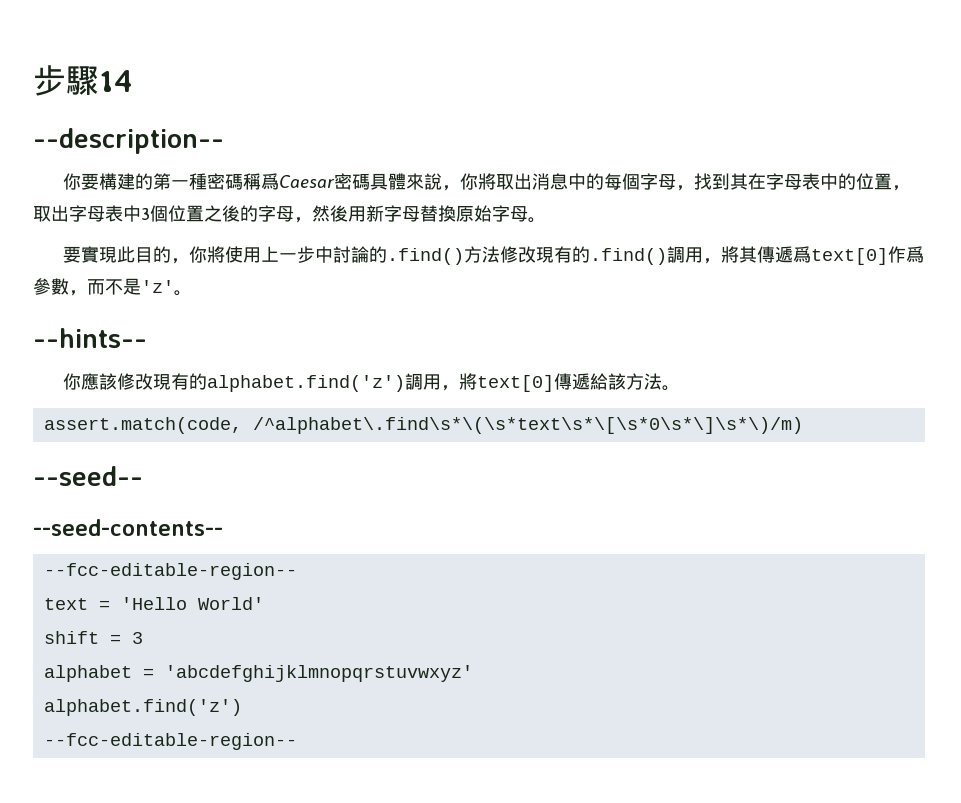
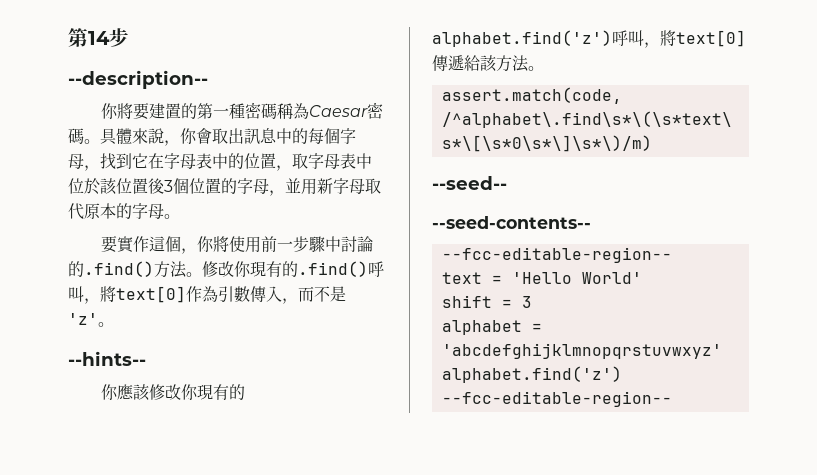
- 步驟14
+ 第14步
- 你要構建的第一種密碼稱爲Caesar密碼具體來說，你將取出消息中的每個字母，找到其在字母表中的位置，取出字母表中3個位置之後的字母，然後用新字母替換原始字母。
+ 你將要建置的第一種密碼稱為Caesar密碼。具體來說，你會取出訊息中的每個字母，找到它在字母表中的位置，取字母表中位於該位置後3個位置的字母，並用新字母取代原本的字母。
- 要實現此目的，你將使用上一步中討論的.find()方法修改現有的.find()調用，將其傳遞爲text[0]作爲參數，而不是'z'。
+ 要實作這個，你將使用前一步驟中討論的.find()方法。修改你現有的.find()呼叫，將text[0]作為引數傳入，而不是'z'。
- 你應該修改現有的alphabet.find('z')調用，將text[0]傳遞給該方法。
+ 你應該修改你現有的alphabet.find('z')呼叫，將text[0]傳遞給該方法。

